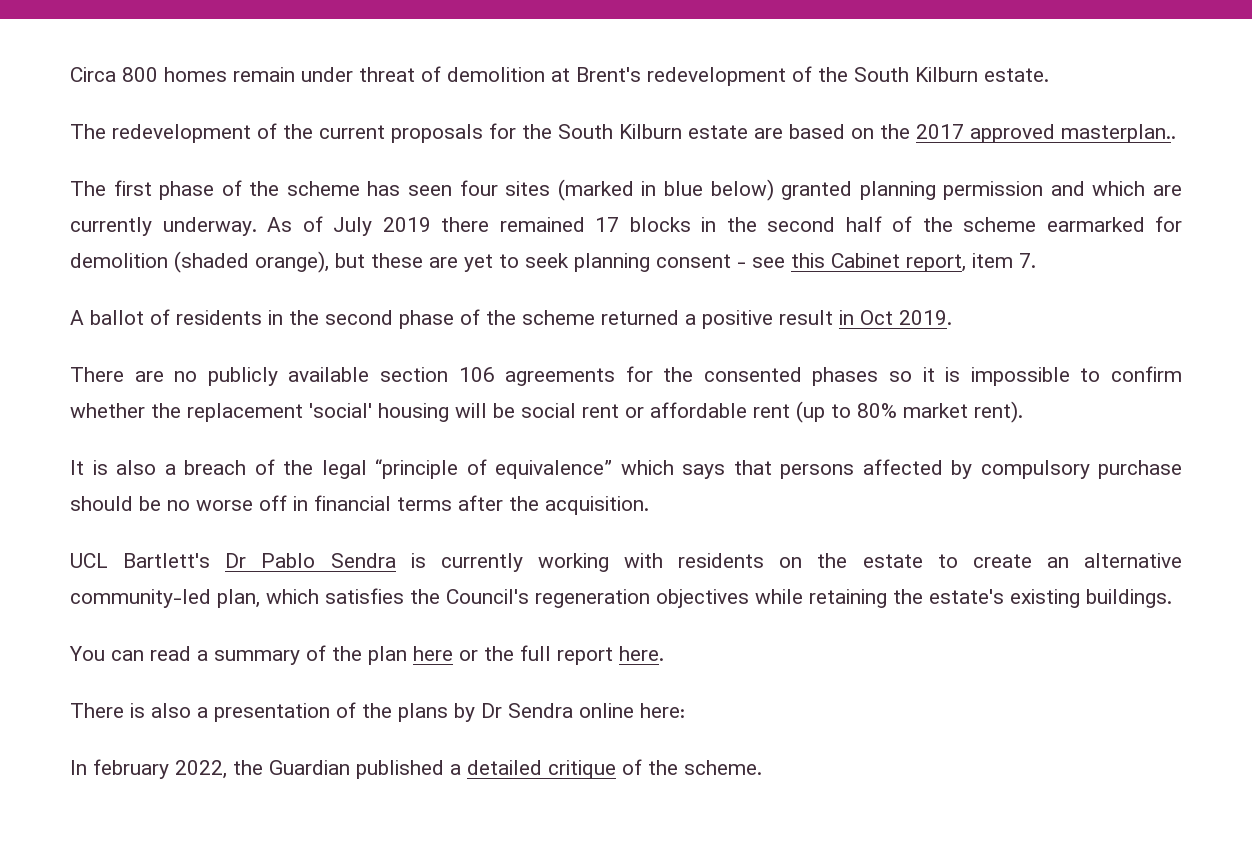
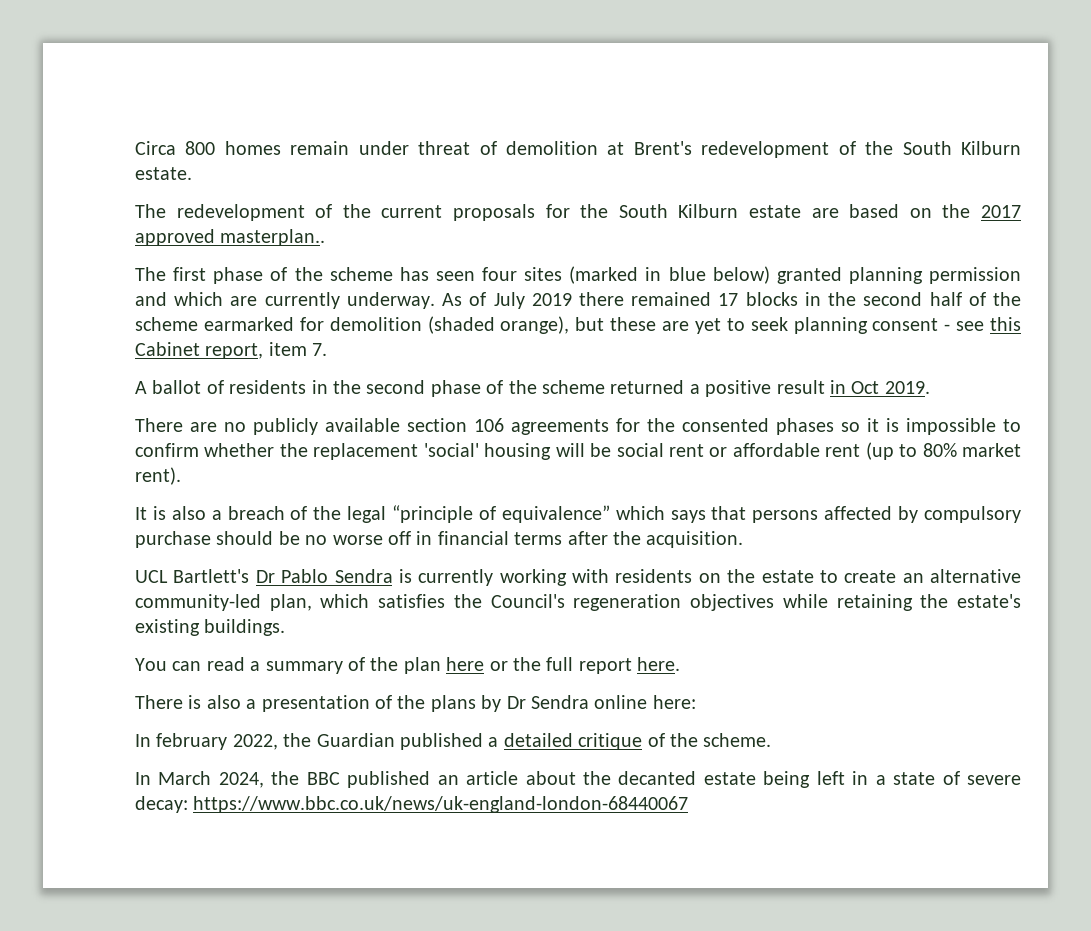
+ In March 2024, the BBC published an article about the decanted estate being left in a state of severe decay: https://www.bbc.co.uk/news/uk-england-london-68440067

